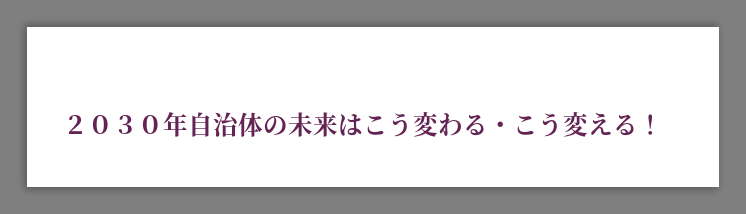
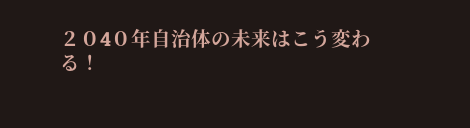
- ２０３０年自治体の未来はこう変わる・こう変える！
+ ２０4０年自治体の未来はこう変わる！

